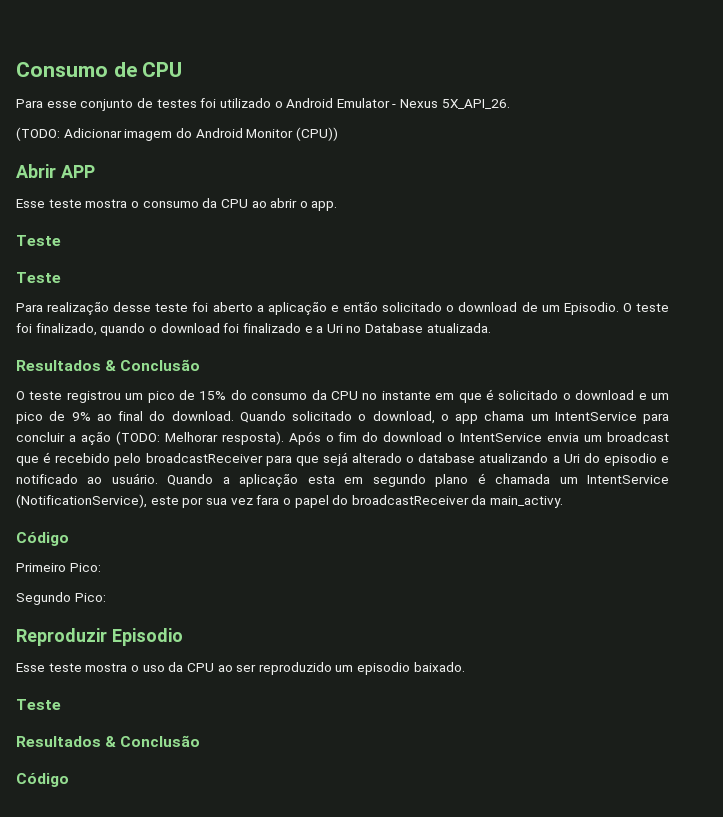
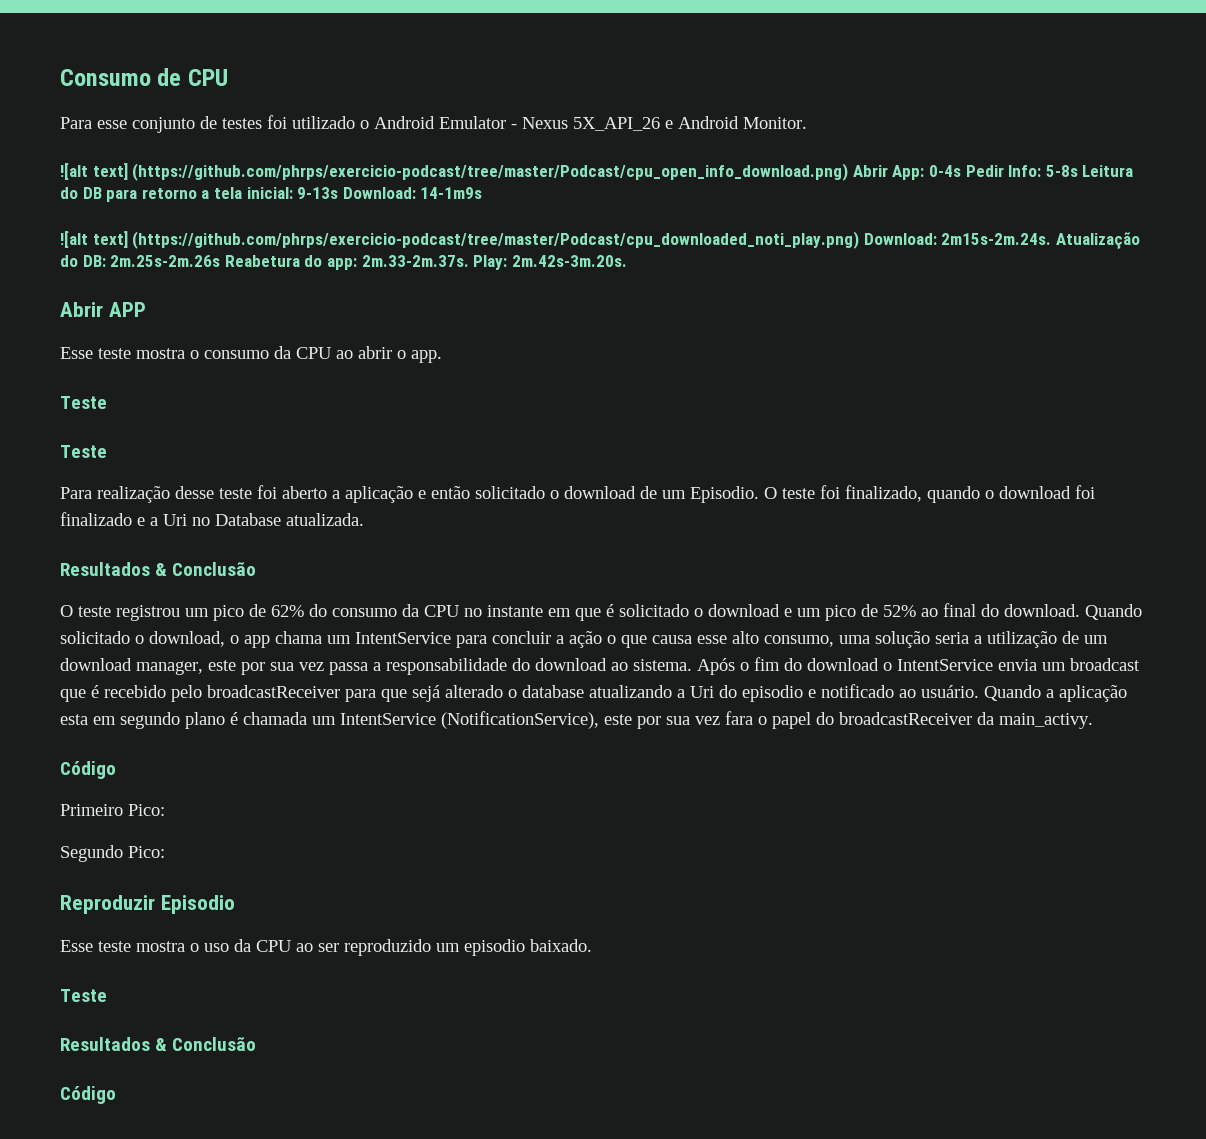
- Para esse conjunto de testes foi utilizado o Android Emulator - Nexus 5X_API_26.
- (TODO: Adicionar imagem do Android Monitor (CPU))
+ Para esse conjunto de testes foi utilizado o Android Emulator - Nexus 5X_API_26 e Android Monitor.
+ ![alt text] (https://github.com/phrps/exercicio-podcast/tree/master/Podcast/cpu_open_info_download.png) Abrir App: 0-4s Pedir Info: 5-8s Leitura do DB para retorno a tela inicial: 9-13s Download: 14-1m9s
+ ![alt text] (https://github.com/phrps/exercicio-podcast/tree/master/Podcast/cpu_downloaded_noti_play.png) Download: 2m15s-2m.24s. Atualização do DB: 2m.25s-2m.26s Reabetura do app: 2m.33-2m.37s. Play: 2m.42s-3m.20s.
- O teste registrou um pico de 15% do consumo da CPU no instante em que é solicitado o download e um pico de 9% ao final do download.
+ O teste registrou um pico de 62% do consumo da CPU no instante em que é solicitado o download e um pico de 52% ao final do download.
- Quando solicitado o download, o app chama um IntentService para concluir a ação (TODO: Melhorar resposta).
+ Quando solicitado o download, o app chama um IntentService para concluir a ação o que causa esse alto consumo, uma solução seria a utilização de um download manager, este por sua vez passa a responsabilidade do download ao sistema.

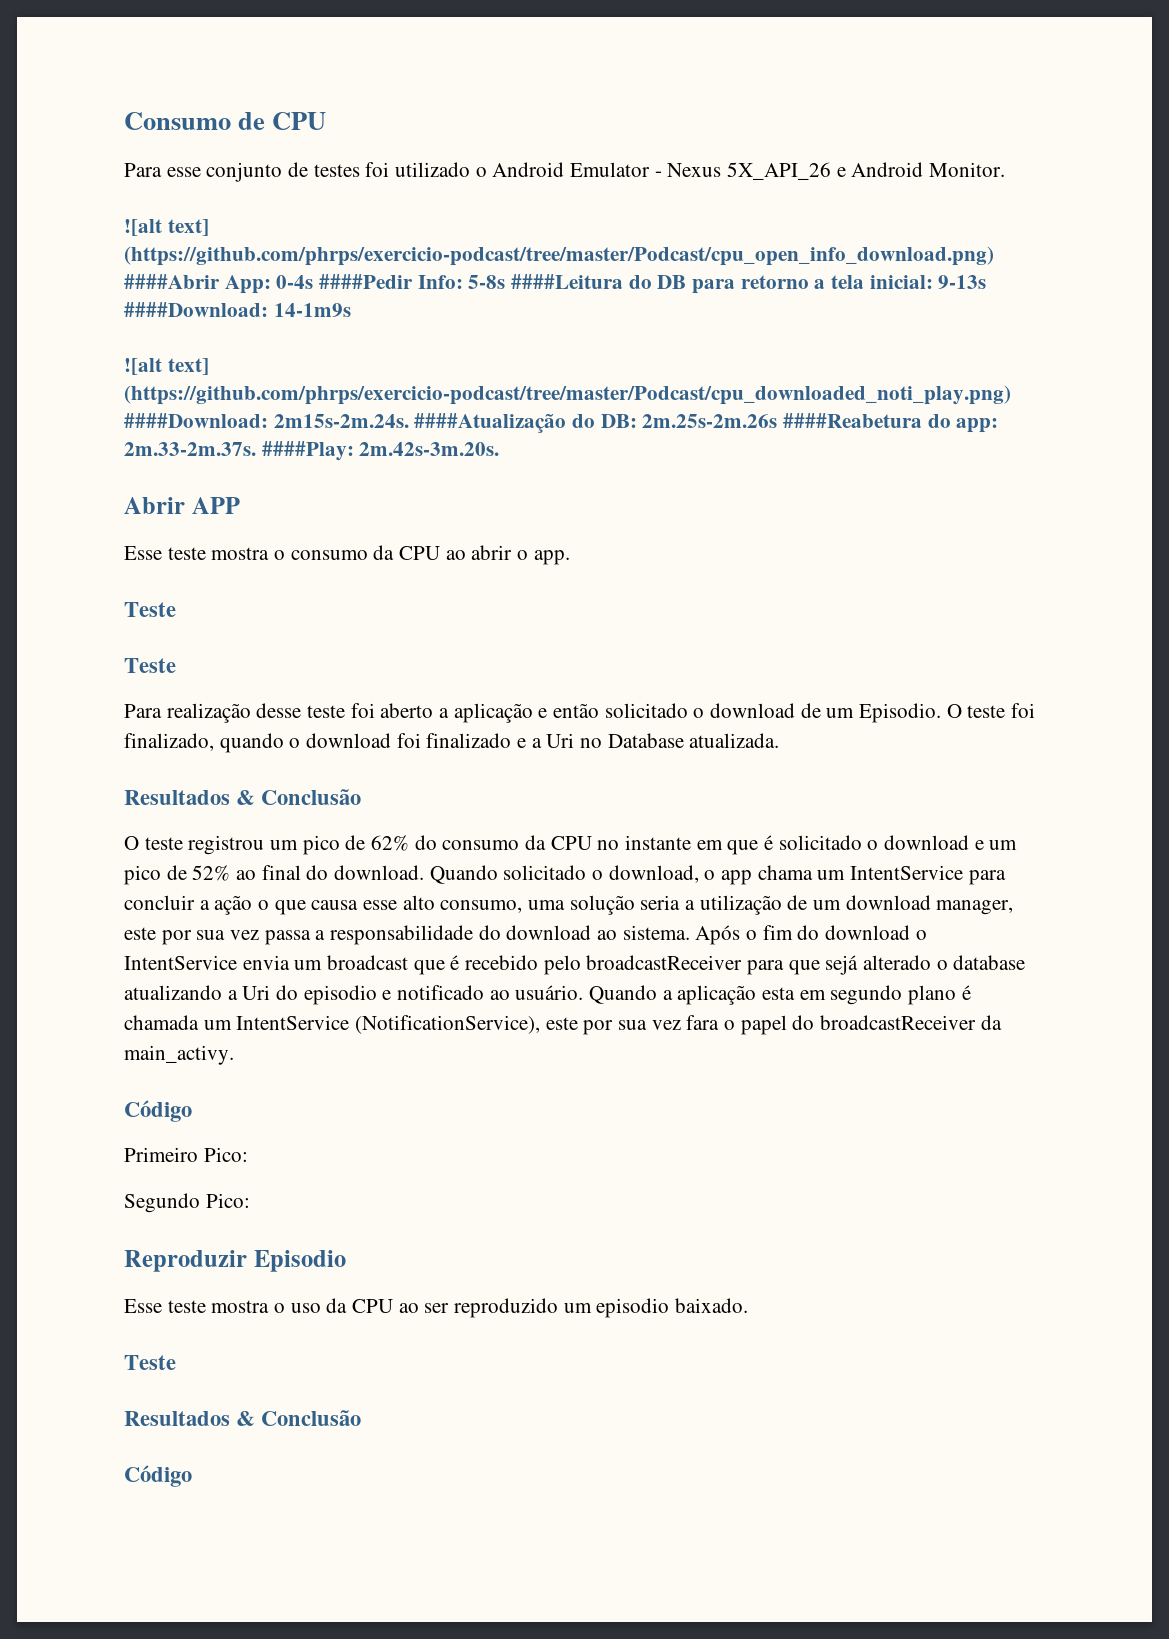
- ![alt text] (https://github.com/phrps/exercicio-podcast/tree/master/Podcast/cpu_open_info_download.png) Abrir App: 0-4s Pedir Info: 5-8s Leitura do DB para retorno a tela inicial: 9-13s Download: 14-1m9s
+ ![alt text] (https://github.com/phrps/exercicio-podcast/tree/master/Podcast/cpu_open_info_download.png) ####Abrir App: 0-4s ####Pedir Info: 5-8s ####Leitura do DB para retorno a tela inicial: 9-13s ####Download: 14-1m9s
- ![alt text] (https://github.com/phrps/exercicio-podcast/tree/master/Podcast/cpu_downloaded_noti_play.png) Download: 2m15s-2m.24s. Atualização do DB: 2m.25s-2m.26s Reabetura do app: 2m.33-2m.37s. Play: 2m.42s-3m.20s.
+ ![alt text] (https://github.com/phrps/exercicio-podcast/tree/master/Podcast/cpu_downloaded_noti_play.png) ####Download: 2m15s-2m.24s. ####Atualização do DB: 2m.25s-2m.26s ####Reabetura do app: 2m.33-2m.37s. ####Play: 2m.42s-3m.20s.

